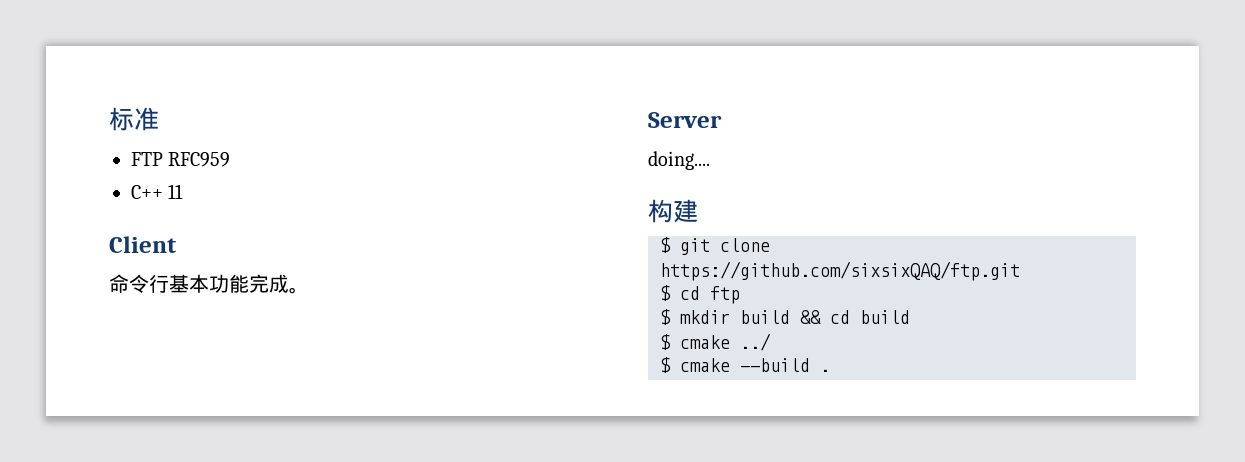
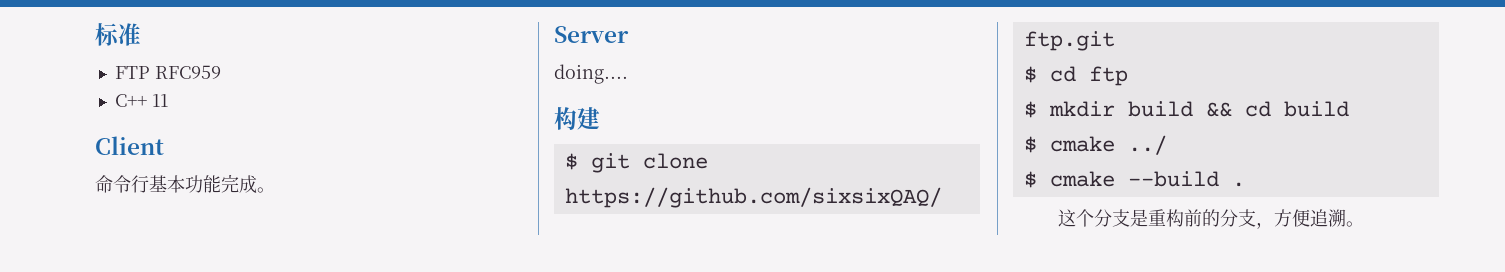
+ 这个分支是重构前的分支，方便追溯。

